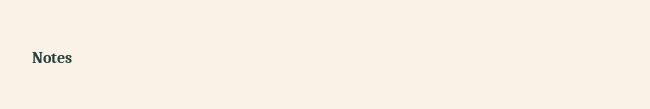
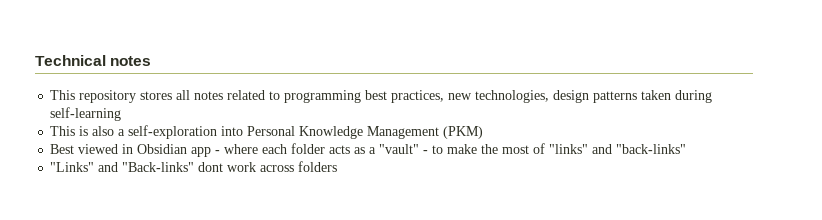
- Notes
+ Technical notes
+ This repository stores all notes related to programming best practices, new technologies, design patterns taken during self-learning
+ This is also a self-exploration into Personal Knowledge Management (PKM)
+ Best viewed in Obsidian app - where each folder acts as a "vault" - to make the most of "links" and "back-links"
+ "Links" and "Back-links" dont work across folders

